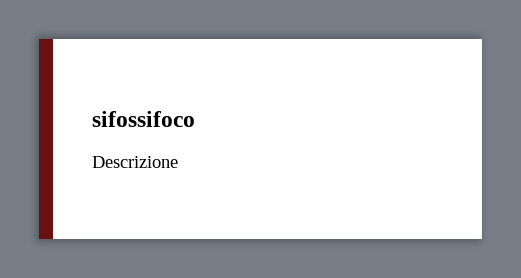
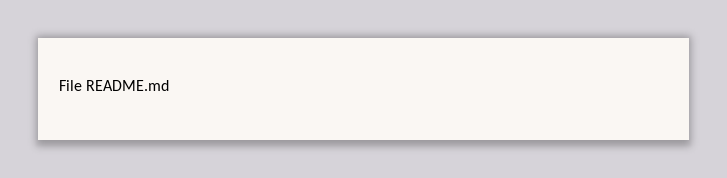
- sifossifoco
- Descrizione
+ File README.md

